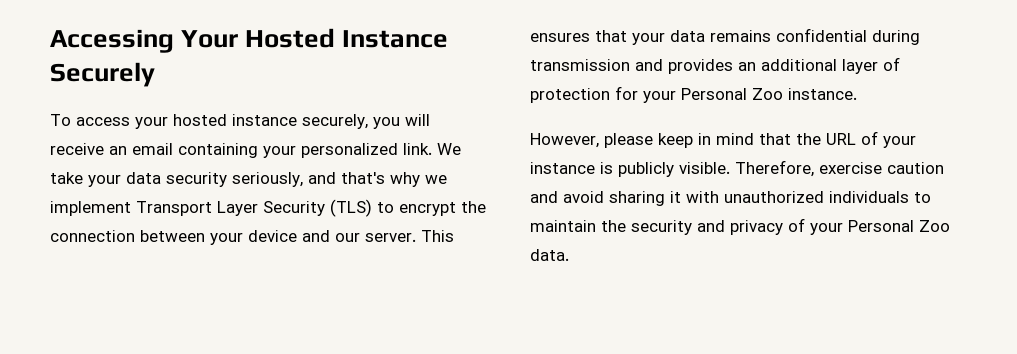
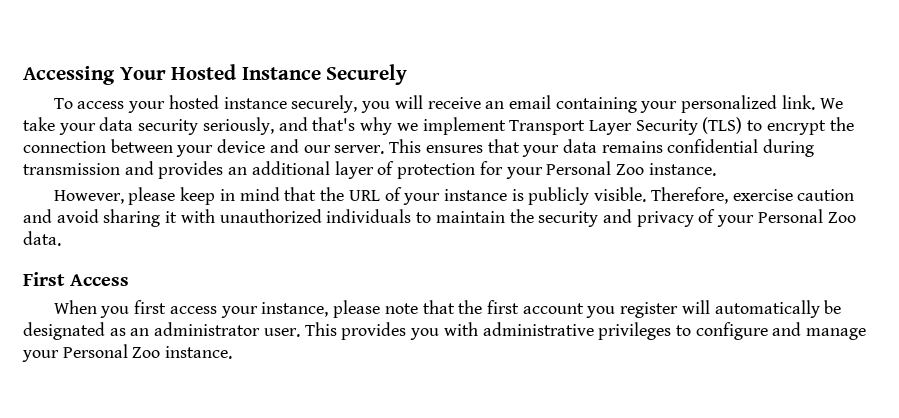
+ First Access
+ When you first access your instance, please note that the first account you register will automatically be designated as an administrator user. This provides you with administrative privileges to configure and manage your Personal Zoo instance.

